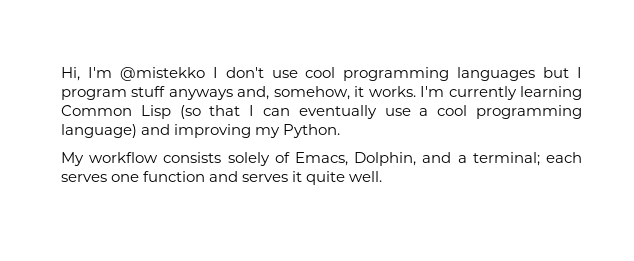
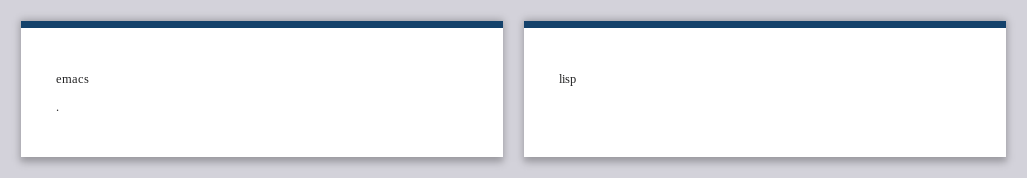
- Hi, I'm @mistekko I don't use cool programming languages but I program stuff anyways and, somehow, it works. I'm currently learning Common Lisp (so that I can eventually use a cool programming language) and improving my Python.
- My workflow consists solely of Emacs, Dolphin, and a terminal; each serves one function and serves it quite well.
+ emacs
+ .
+ lisp

